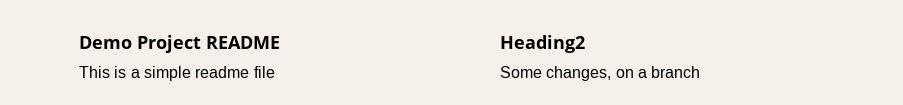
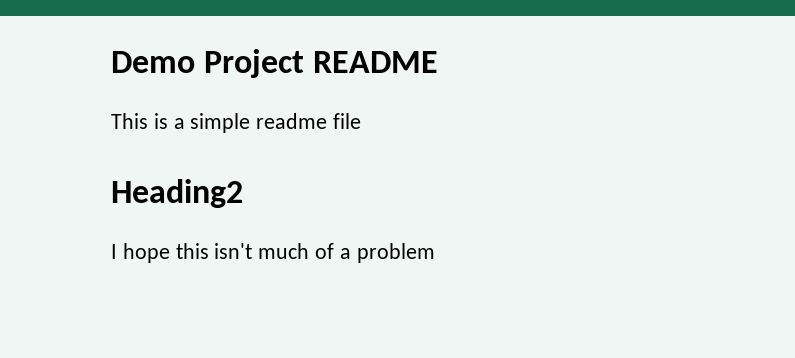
- Some changes, on a branch
+ I hope this isn't much of a problem

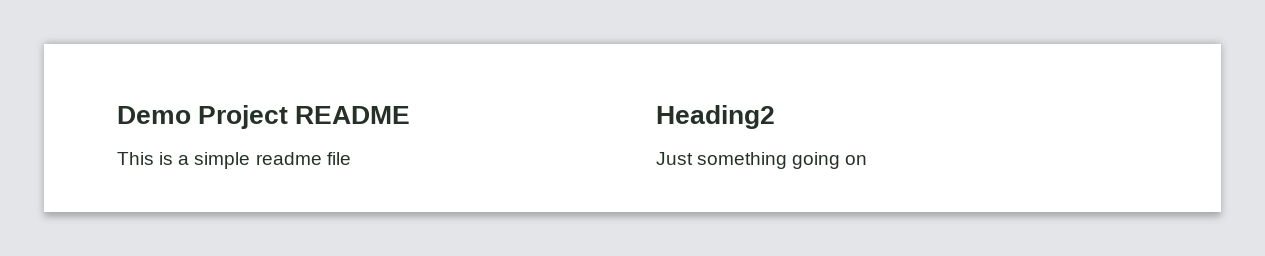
- I hope this isn't much of a problem
+ Just something going on

